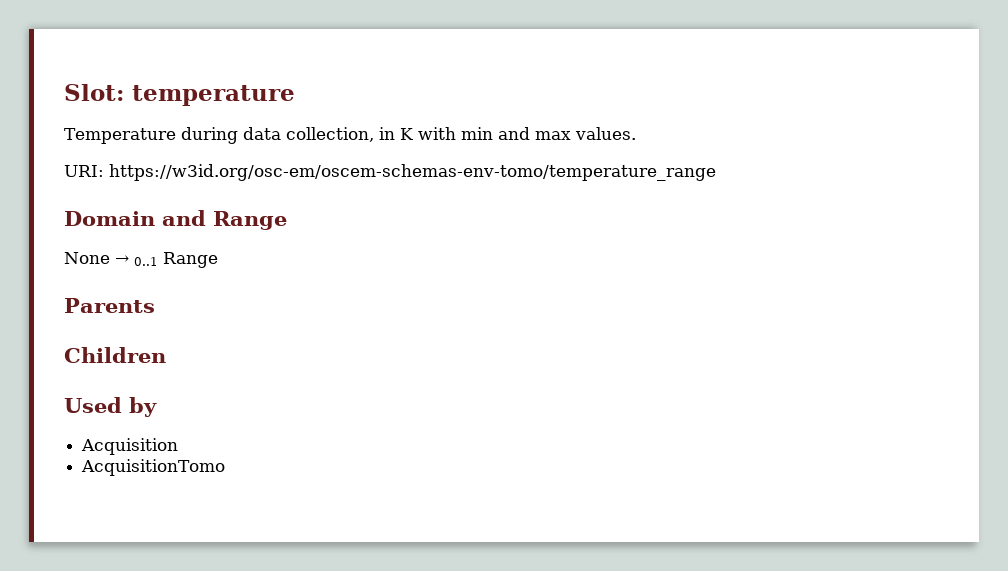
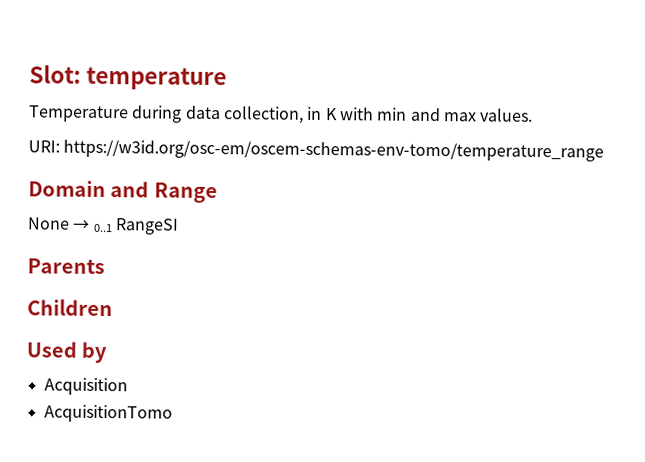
- None → 0..1 Range
+ None → 0..1 RangeSI

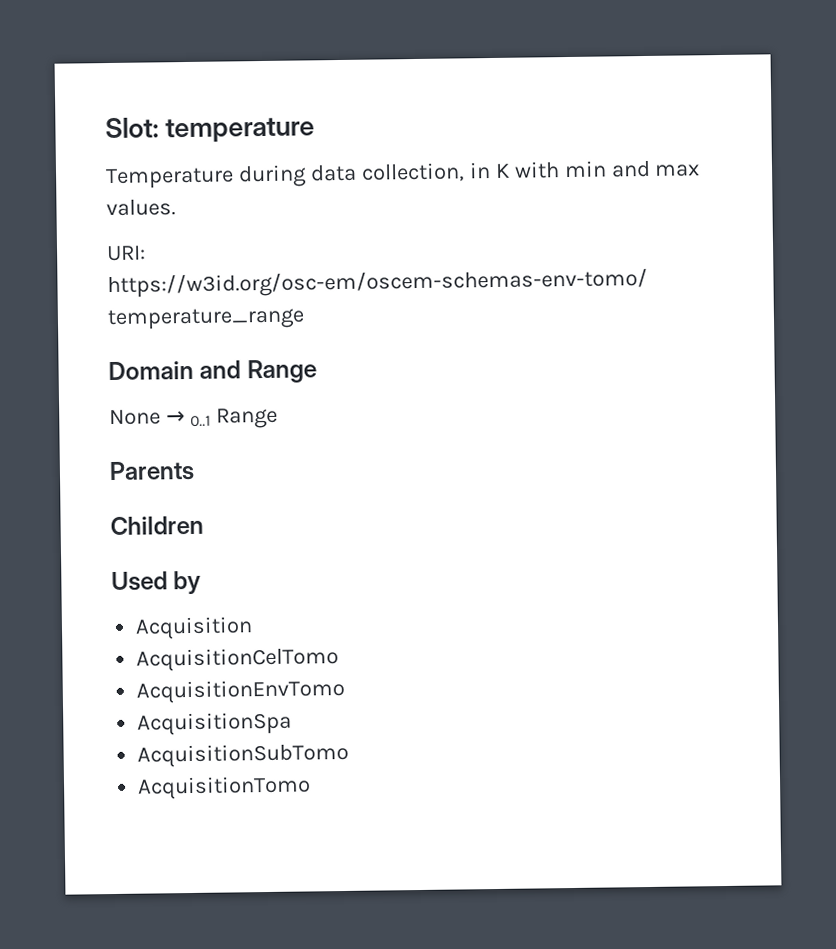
- None → 0..1 RangeSI
+ None → 0..1 Range
+ AcquisitionCelTomo
+ AcquisitionEnvTomo
+ AcquisitionSpa
+ AcquisitionSubTomo

